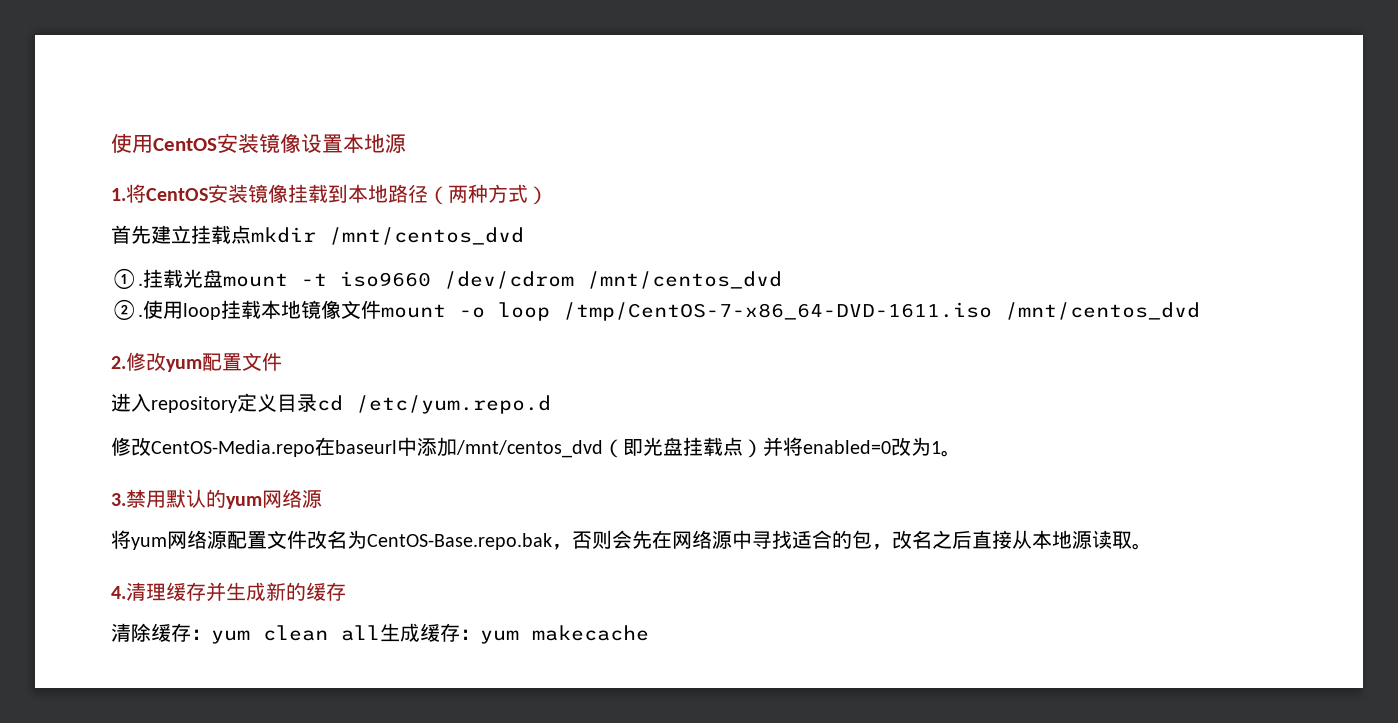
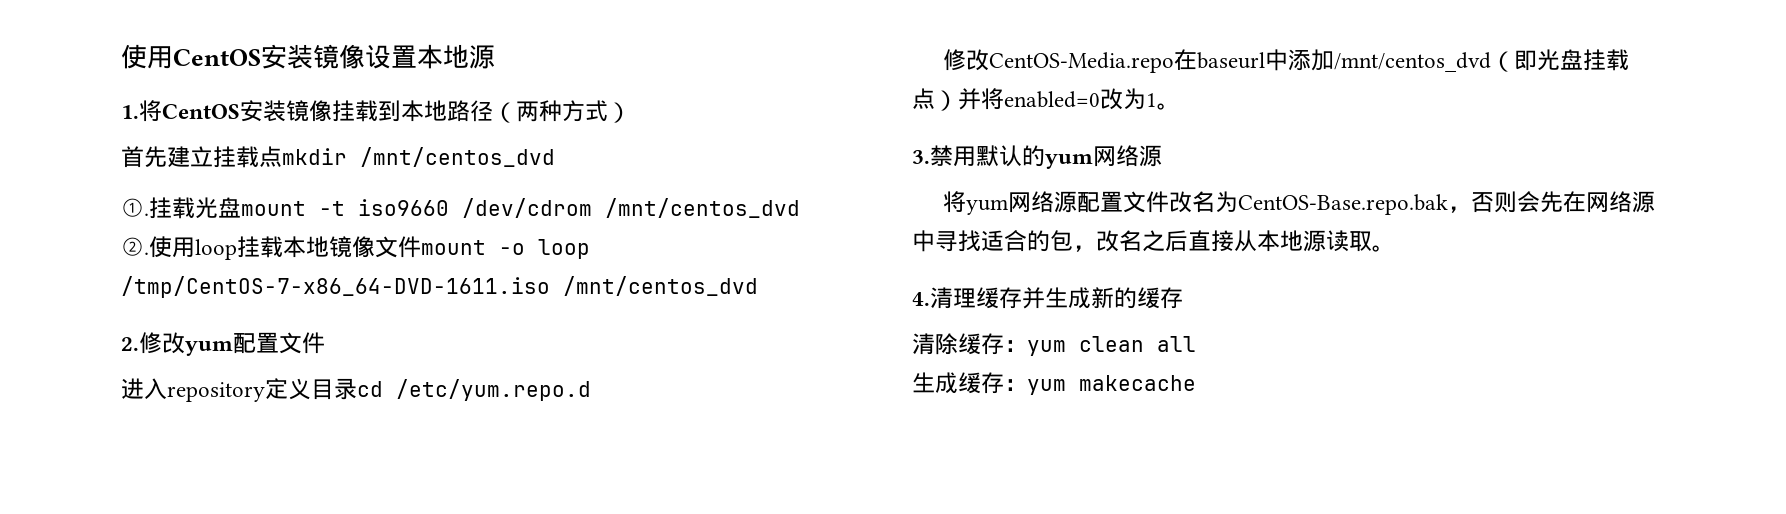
- 清除缓存：yum clean all生成缓存：yum makecache
+ 清除缓存：yum clean all
+ 生成缓存：yum makecache

